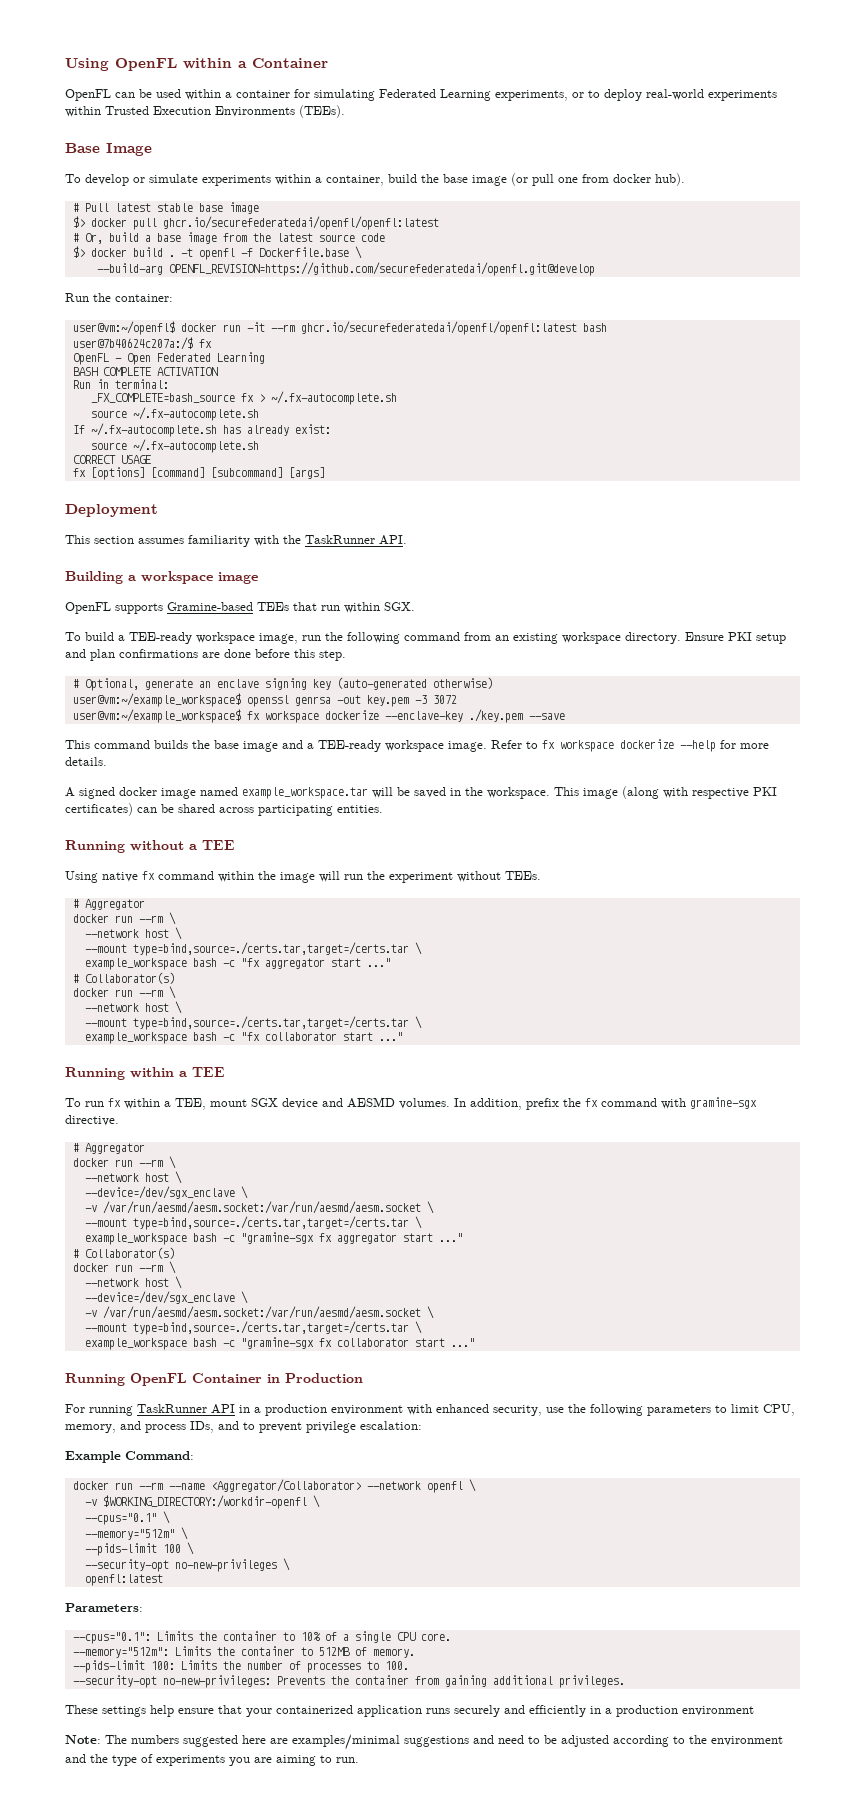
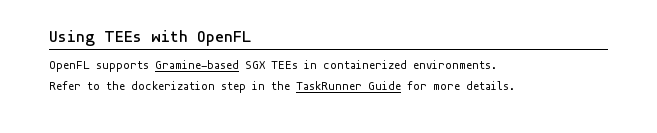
- Using OpenFL within a Container
- OpenFL can be used within a container for simulating Federated Learning experiments, or to deploy real-world experiments within Trusted Execution Environments (TEEs).
- Base Image
- To develop or simulate experiments within a container, build the base image (or pull one from docker hub).
- # Pull latest stable base image
- $> docker pull ghcr.io/securefederatedai/openfl/openfl:latest
- # Or, build a base image from the latest source code
- $> docker build . -t openfl -f Dockerfile.base \
- --build-arg OPENFL_REVISION=https://github.com/securefederatedai/openfl.git@develop
- Run the container:
- user@vm:~/openfl$ docker run -it --rm ghcr.io/securefederatedai/openfl/openfl:latest bash
- user@7b40624c207a:/$ fx
- OpenFL - Open Federated Learning
- BASH COMPLETE ACTIVATION
- Run in terminal:
- _FX_COMPLETE=bash_source fx > ~/.fx-autocomplete.sh
- source ~/.fx-autocomplete.sh
- If ~/.fx-autocomplete.sh has already exist:
- source ~/.fx-autocomplete.sh
- CORRECT USAGE
- fx [options] [command] [subcommand] [args]
- Deployment
- This section assumes familiarity with the TaskRunner API.
- Building a workspace image
- OpenFL supports Gramine-based TEEs that run within SGX.
- To build a TEE-ready workspace image, run the following command from an existing workspace directory. Ensure PKI setup and plan confirmations are done before this step.
- # Optional, generate an enclave signing key (auto-generated otherwise)
- user@vm:~/example_workspace$ openssl genrsa -out key.pem -3 3072
- user@vm:~/example_workspace$ fx workspace dockerize --enclave-key ./key.pem --save
- This command builds the base image and a TEE-ready workspace image. Refer to fx workspace dockerize --help for more details.
- A signed docker image named example_workspace.tar will be saved in the workspace. This image (along with respective PKI certificates) can be shared across participating entities.
- Running without a TEE
- Using native fx command within the image will run the experiment without TEEs.
- # Aggregator
- docker run --rm \
- --network host \
- --mount type=bind,source=./certs.tar,target=/certs.tar \
- example_workspace bash -c "fx aggregator start ..."
- # Collaborator(s)
- docker run --rm \
- --network host \
- --mount type=bind,source=./certs.tar,target=/certs.tar \
- example_workspace bash -c "fx collaborator start ..."
- Running within a TEE
- To run fx within a TEE, mount SGX device and AESMD volumes. In addition, prefix the fx command with gramine-sgx directive.
- # Aggregator
- docker run --rm \
- --network host \
- --device=/dev/sgx_enclave \
- -v /var/run/aesmd/aesm.socket:/var/run/aesmd/aesm.socket \
- --mount type=bind,source=./certs.tar,target=/certs.tar \
- example_workspace bash -c "gramine-sgx fx aggregator start ..."
- # Collaborator(s)
- docker run --rm \
- --network host \
- --device=/dev/sgx_enclave \
- -v /var/run/aesmd/aesm.socket:/var/run/aesmd/aesm.socket \
- --mount type=bind,source=./certs.tar,target=/certs.tar \
- example_workspace bash -c "gramine-sgx fx collaborator start ..."
- Running OpenFL Container in Production
- For running TaskRunner API in a production environment with enhanced security, use the following parameters to limit CPU, memory, and process IDs, and to prevent privilege escalation:
- Example Command:
- docker run --rm --name <Aggregator/Collaborator> --network openfl \
- -v $WORKING_DIRECTORY:/workdir-openfl \
- --cpus="0.1" \
- --memory="512m" \
- --pids-limit 100 \
- --security-opt no-new-privileges \
- openfl:latest
- Parameters:
- --cpus="0.1": Limits the container to 10% of a single CPU core.
- --memory="512m": Limits the container to 512MB of memory.
- --pids-limit 100: Limits the number of processes to 100.
- --security-opt no-new-privileges: Prevents the container from gaining additional privileges.
- These settings help ensure that your containerized application runs securely and efficiently in a production environment
- Note: The numbers suggested here are examples/minimal suggestions and need to be adjusted according to the environment and the type of experiments you are aiming to run.
+ Using TEEs with OpenFL
+ OpenFL supports Gramine-based SGX TEEs in containerized environments.
+ Refer to the dockerization step in the TaskRunner Guide for more details.

